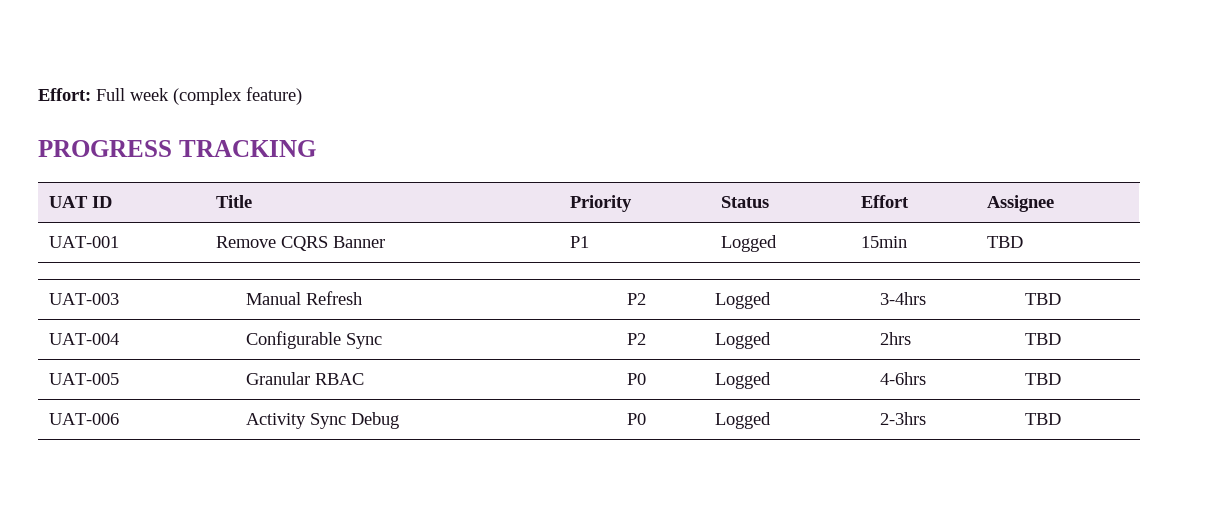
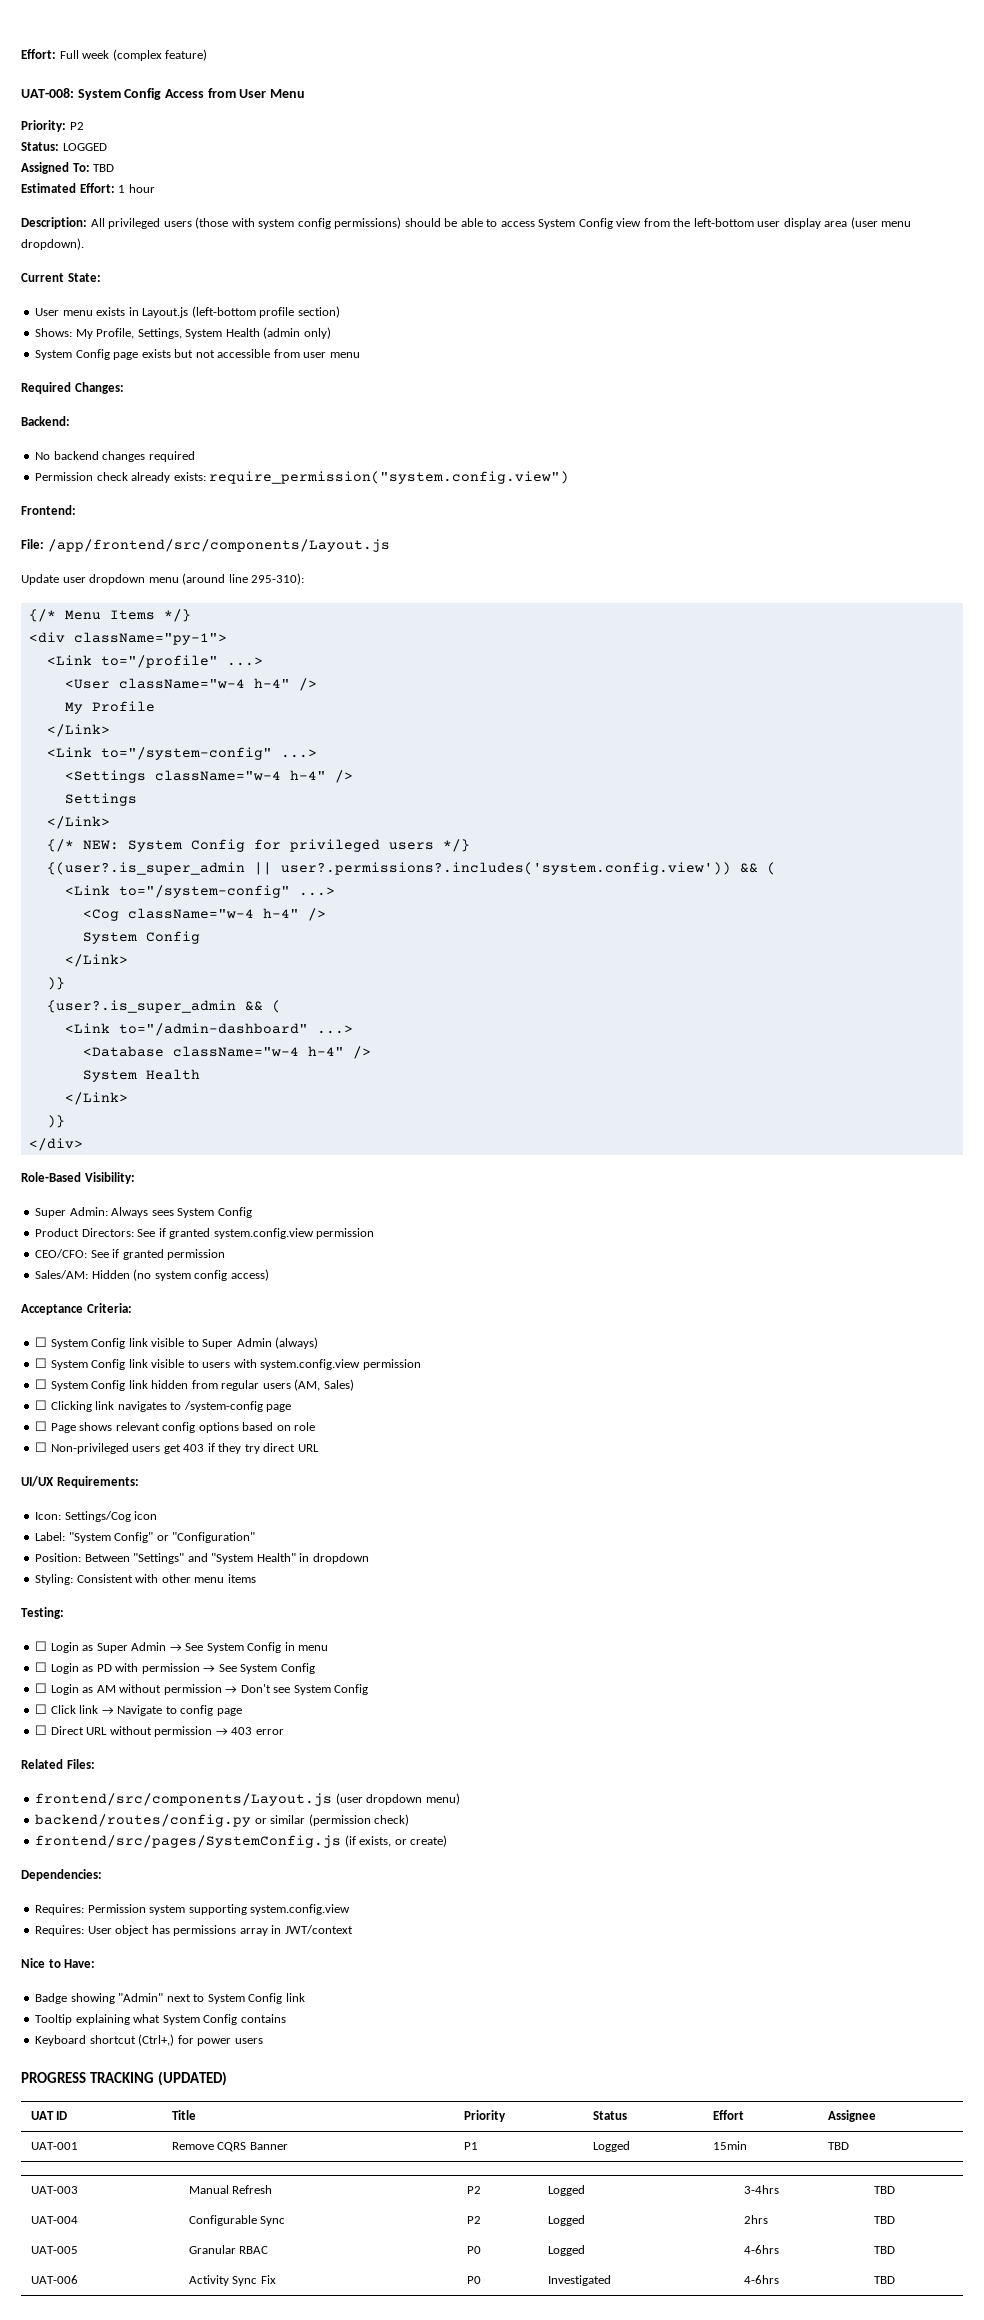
+ UAT-008: System Config Access from User Menu
+ Priority: P2
+ Status: LOGGED
+ Assigned To: TBD
+ Estimated Effort: 1 hour
+ Description: All privileged users (those with system config permissions) should be able to access System Config view from the left-bottom user display area (user menu dropdown).
+ Current State:
+ User menu exists in Layout.js (left-bottom profile section)
+ Shows: My Profile, Settings, System Health (admin only)
+ System Config page exists but not accessible from user menu
+ Required Changes:
+ Backend:
+ No backend changes required
+ Permission check already exists: require_permission("system.config.view")
+ Frontend:
+ File: /app/frontend/src/components/Layout.js
+ Update user dropdown menu (around line 295-310):
+ {/* Menu Items */}
+ <div className="py-1">
+ <Link to="/profile" ...>
+ <User className="w-4 h-4" />
+ My Profile
+ </Link>
+ <Link to="/system-config" ...>
+ <Settings className="w-4 h-4" />
+ Settings
+ </Link>
+ {/* NEW: System Config for privileged users */}
+ {(user?.is_super_admin || user?.permissions?.includes('system.config.view')) && (
+ <Link to="/system-config" ...>
+ <Cog className="w-4 h-4" />
+ System Config
+ </Link>
+ )}
+ {user?.is_super_admin && (
+ <Link to="/admin-dashboard" ...>
+ <Database className="w-4 h-4" />
+ System Health
+ </Link>
+ )}
+ </div>
+ Role-Based Visibility:
+ Super Admin: Always sees System Config
+ Product Directors: See if granted system.config.view permission
+ CEO/CFO: See if granted permission
+ Sales/AM: Hidden (no system config access)
+ Acceptance Criteria:
+ ☐ System Config link visible to Super Admin (always)
+ ☐ System Config link visible to users with system.config.view permission
+ ☐ System Config link hidden from regular users (AM, Sales)
+ ☐ Clicking link navigates to /system-config page
+ ☐ Page shows relevant config options based on role
+ ☐ Non-privileged users get 403 if they try direct URL
+ UI/UX Requirements:
+ Icon: Settings/Cog icon
+ Label: "System Config" or "Configuration"
+ Position: Between "Settings" and "System Health" in dropdown
+ Styling: Consistent with other menu items
+ Testing:
+ ☐ Login as Super Admin → See System Config in menu
+ ☐ Login as PD with permission → See System Config
+ ☐ Login as AM without permission → Don't see System Config
+ ☐ Click link → Navigate to config page
+ ☐ Direct URL without permission → 403 error
+ Related Files:
+ frontend/src/components/Layout.js (user dropdown menu)
+ backend/routes/config.py or similar (permission check)
+ frontend/src/pages/SystemConfig.js (if exists, or create)
+ Dependencies:
+ Requires: Permission system supporting system.config.view
+ Requires: User object has permissions array in JWT/context
+ Nice to Have:
+ Badge showing "Admin" next to System Config link
+ Tooltip explaining what System Config contains
+ Keyboard shortcut (Ctrl+,) for power users
- PROGRESS TRACKING
+ PROGRESS TRACKING (UPDATED)
- UAT-006 | Activity Sync Debug | P0 | Logged | 2-3hrs | TBD
+ UAT-006 | Activity Sync Fix | P0 | Investigated | 4-6hrs | TBD

